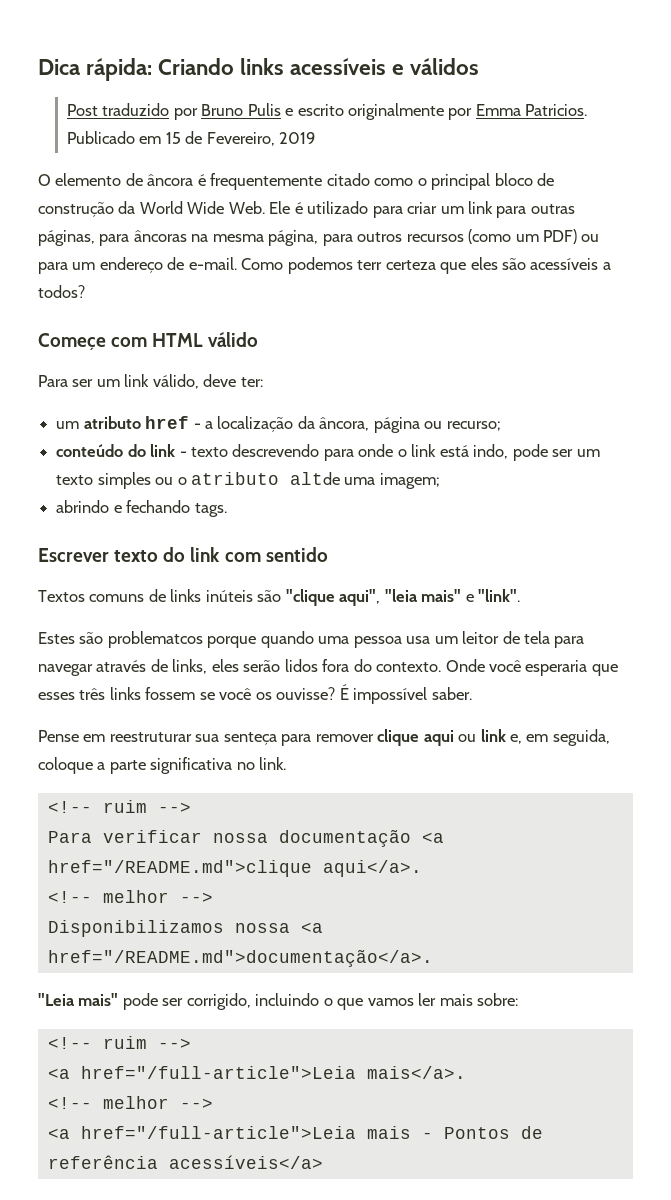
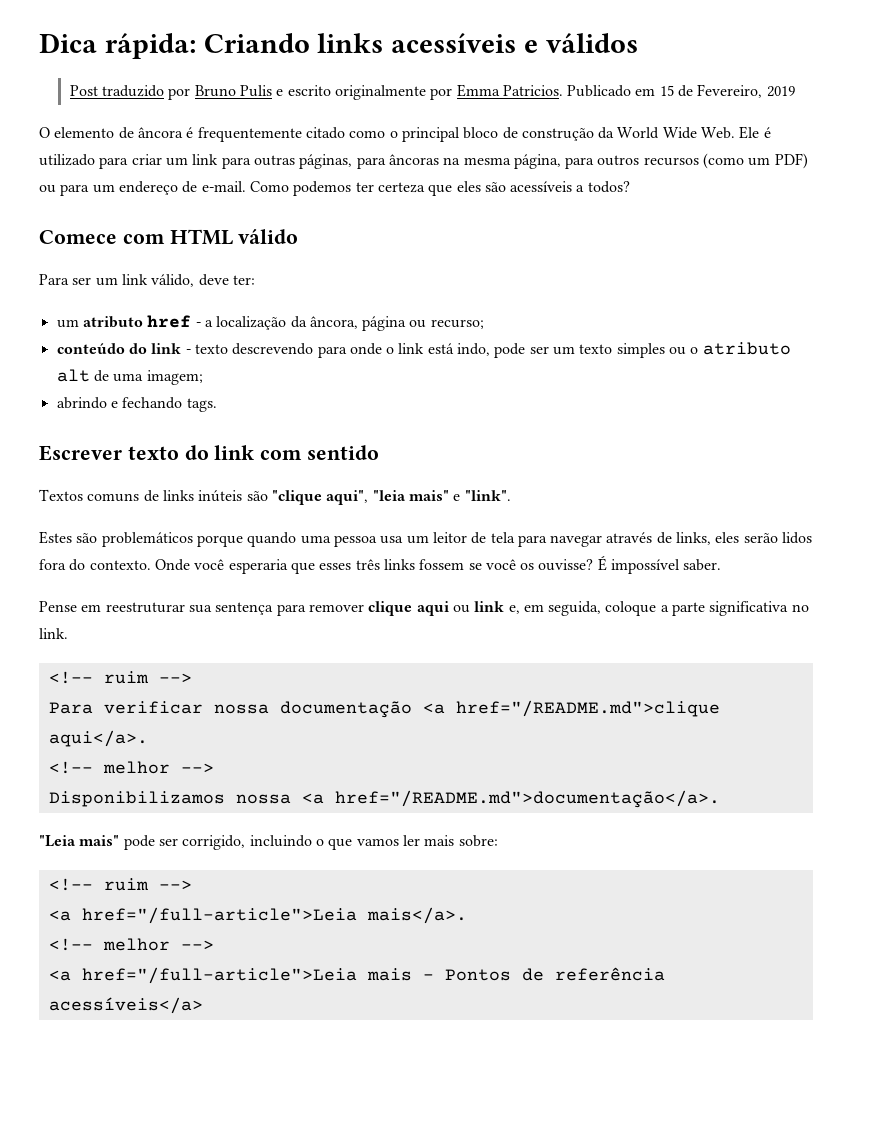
- Como podemos terr certeza que eles são acessíveis a todos?
+ Como podemos ter certeza que eles são acessíveis a todos?
- Começe com HTML válido
+ Comece com HTML válido
- conteúdo do link - texto descrevendo para onde o link está indo, pode ser um texto simples ou o atributo altde uma imagem;
+ conteúdo do link - texto descrevendo para onde o link está indo, pode ser um texto simples ou o atributo alt de uma imagem;
- Estes são problematcos porque quando uma pessoa usa um leitor de tela para navegar através de links, eles serão lidos fora do contexto.
+ Estes são problemáticos porque quando uma pessoa usa um leitor de tela para navegar através de links, eles serão lidos fora do contexto.
- Pense em reestruturar sua senteça para remover clique aqui ou link e, em seguida, coloque a parte significativa no link.
+ Pense em reestruturar sua sentença para remover clique aqui ou link e, em seguida, coloque a parte significativa no link.

